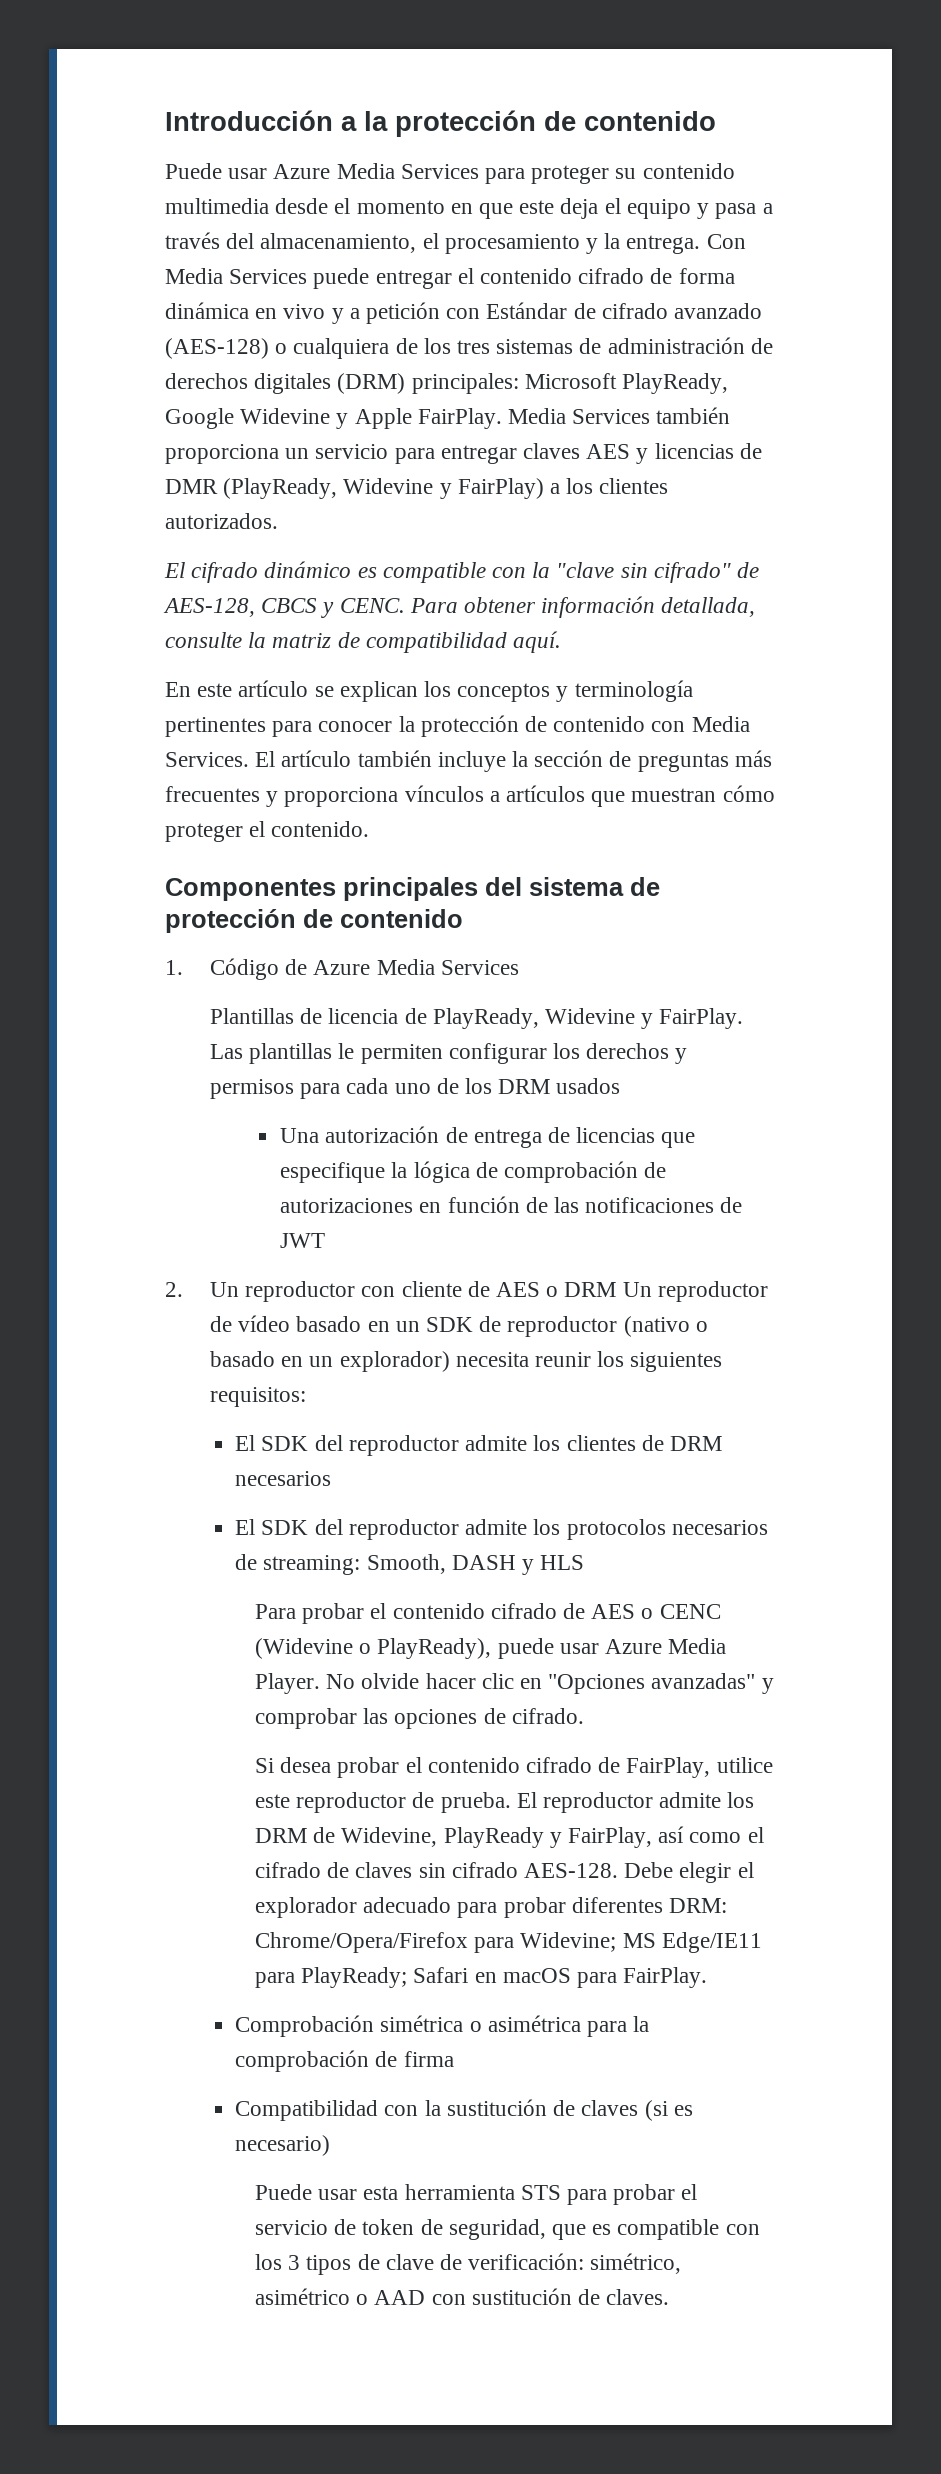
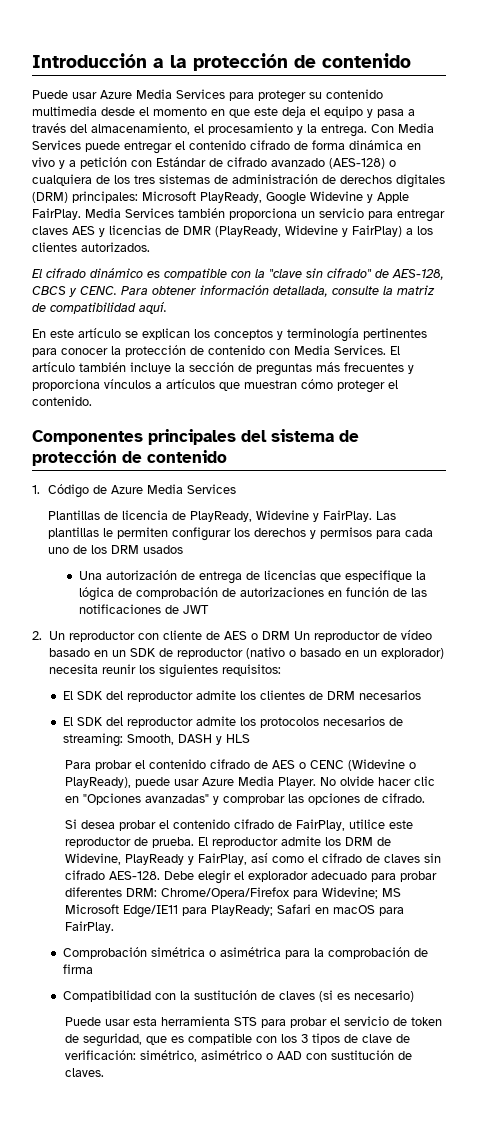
- Debe elegir el explorador adecuado para probar diferentes DRM: Chrome/Opera/Firefox para Widevine; MS Edge/IE11 para PlayReady; Safari en macOS para FairPlay.
+ Debe elegir el explorador adecuado para probar diferentes DRM: Chrome/Opera/Firefox para Widevine; MS Microsoft Edge/IE11 para PlayReady; Safari en macOS para FairPlay.

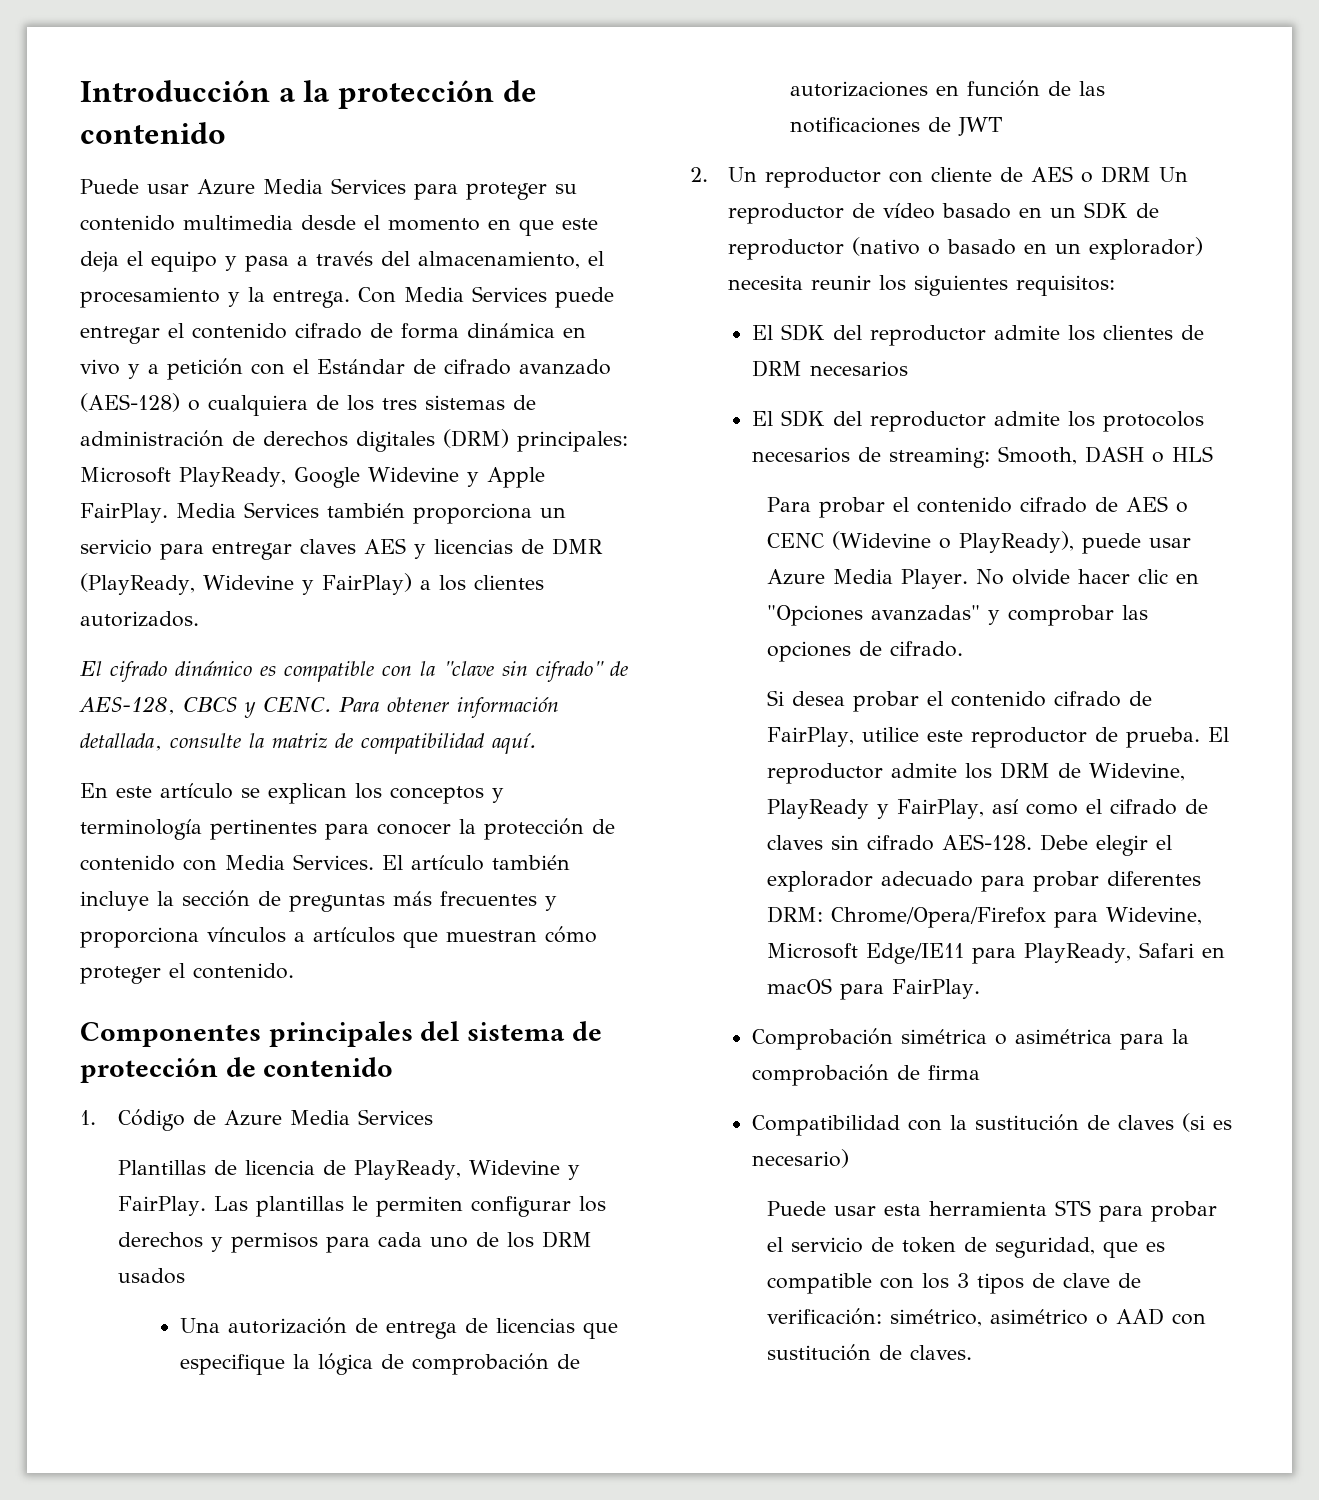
- Con Media Services puede entregar el contenido cifrado de forma dinámica en vivo y a petición con Estándar de cifrado avanzado (AES-128) o cualquiera de los tres sistemas de administración de derechos digitales (DRM) principales: Microsoft PlayReady, Google Widevine y Apple FairPlay.
+ Con Media Services puede entregar el contenido cifrado de forma dinámica en vivo y a petición con el Estándar de cifrado avanzado (AES-128) o cualquiera de los tres sistemas de administración de derechos digitales (DRM) principales: Microsoft PlayReady, Google Widevine y Apple FairPlay.
- El SDK del reproductor admite los protocolos necesarios de streaming: Smooth, DASH y HLS
+ El SDK del reproductor admite los protocolos necesarios de streaming: Smooth, DASH o HLS
- Debe elegir el explorador adecuado para probar diferentes DRM: Chrome/Opera/Firefox para Widevine; MS Microsoft Edge/IE11 para PlayReady; Safari en macOS para FairPlay.
+ Debe elegir el explorador adecuado para probar diferentes DRM: Chrome/Opera/Firefox para Widevine, Microsoft Edge/IE11 para PlayReady, Safari en macOS para FairPlay.

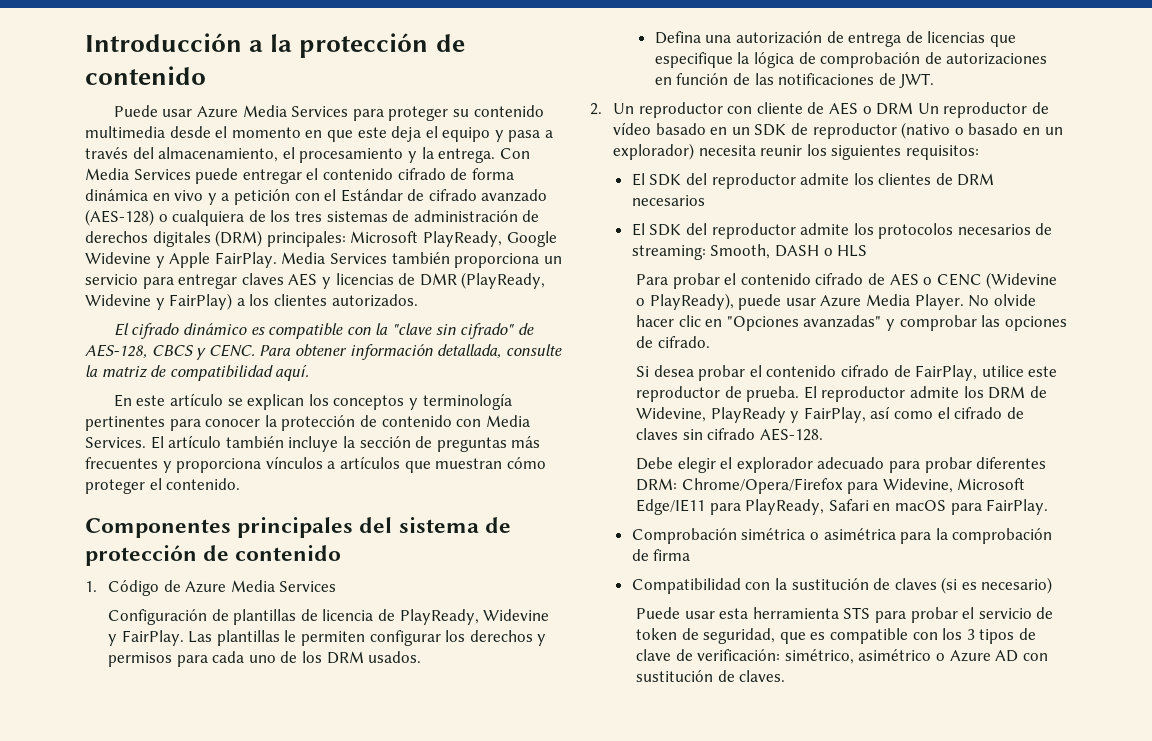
- Plantillas de licencia de PlayReady, Widevine y FairPlay.
+ Configuración de plantillas de licencia de PlayReady, Widevine y FairPlay.
- Las plantillas le permiten configurar los derechos y permisos para cada uno de los DRM usados
- Una autorización de entrega de licencias que especifique la lógica de comprobación de autorizaciones en función de las notificaciones de JWT
+ Las plantillas le permiten configurar los derechos y permisos para cada uno de los DRM usados.
+ Defina una autorización de entrega de licencias que especifique la lógica de comprobación de autorizaciones en función de las notificaciones de JWT.
- El reproductor admite los DRM de Widevine, PlayReady y FairPlay, así como el cifrado de claves sin cifrado AES-128. Debe elegir el explorador adecuado para probar diferentes DRM: Chrome/Opera/Firefox para Widevine, Microsoft Edge/IE11 para PlayReady, Safari en macOS para FairPlay.
+ El reproductor admite los DRM de Widevine, PlayReady y FairPlay, así como el cifrado de claves sin cifrado AES-128.
+ Debe elegir el explorador adecuado para probar diferentes DRM: Chrome/Opera/Firefox para Widevine, Microsoft Edge/IE11 para PlayReady, Safari en macOS para FairPlay.
- Puede usar esta herramienta STS para probar el servicio de token de seguridad, que es compatible con los 3 tipos de clave de verificación: simétrico, asimétrico o AAD con sustitución de claves.
+ Puede usar esta herramienta STS para probar el servicio de token de seguridad, que es compatible con los 3 tipos de clave de verificación: simétrico, asimétrico o Azure AD con sustitución de claves.

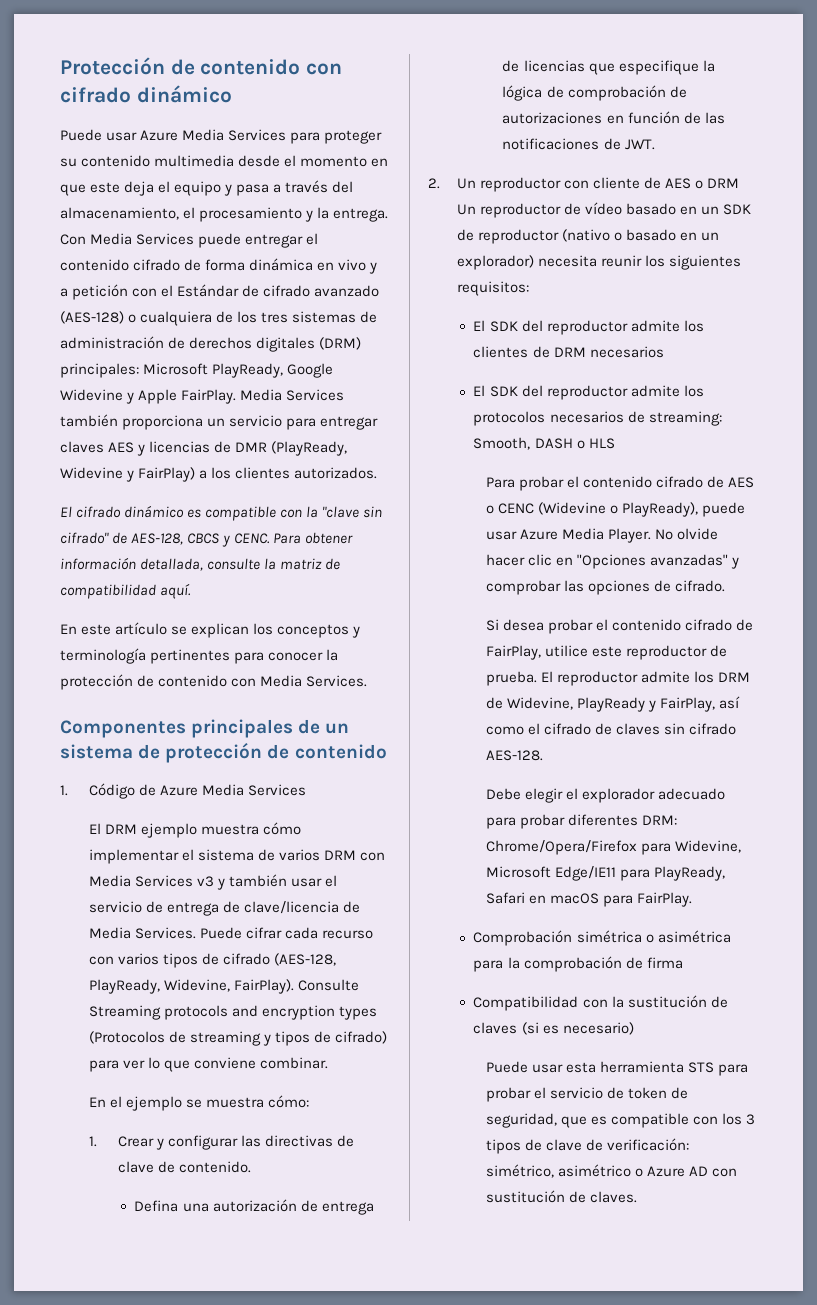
- Introducción a la protección de contenido
+ Protección de contenido con cifrado dinámico
- El artículo también incluye la sección de preguntas más frecuentes y proporciona vínculos a artículos que muestran cómo proteger el contenido.
- Componentes principales del sistema de protección de contenido
+ Componentes principales de un sistema de protección de contenido
- Configuración de plantillas de licencia de PlayReady, Widevine y FairPlay. Las plantillas le permiten configurar los derechos y permisos para cada uno de los DRM usados.
+ El DRM ejemplo muestra cómo implementar el sistema de varios DRM con Media Services v3 y también usar el servicio de entrega de clave/licencia de Media Services. Puede cifrar cada recurso con varios tipos de cifrado (AES-128, PlayReady, Widevine, FairPlay). Consulte Streaming protocols and encryption types (Protocolos de streaming y tipos de cifrado) para ver lo que conviene combinar.
+ En el ejemplo se muestra cómo:
+ 1. Crear y configurar las directivas de clave de contenido.

